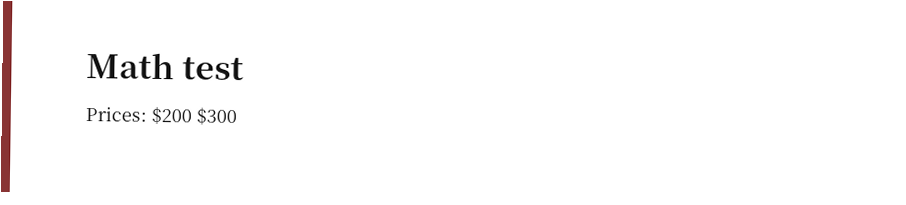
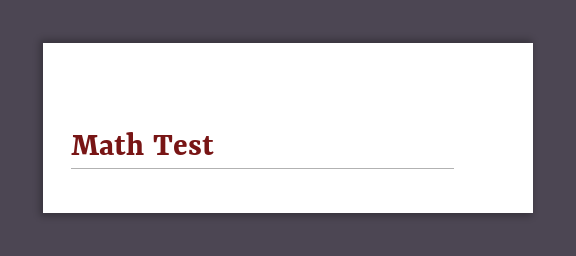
- Math test
- Prices: $200 $300
+ Math Test

